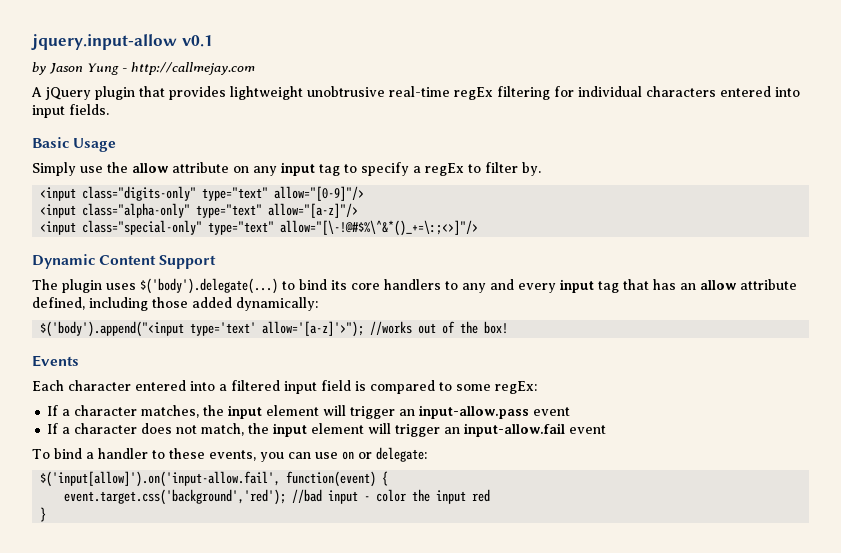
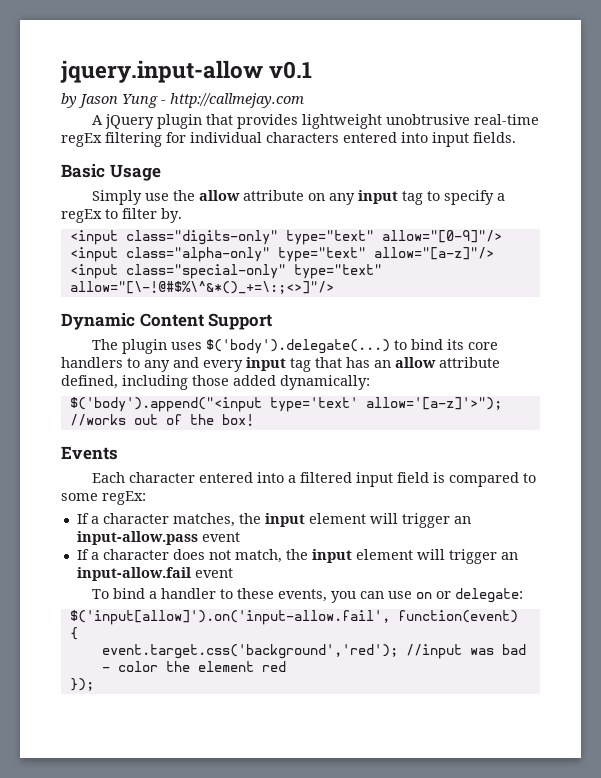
- event.target.css('background','red'); //bad input - color the input red
+ event.target.css('background','red'); //input was bad - color the element red
- }
+ });

